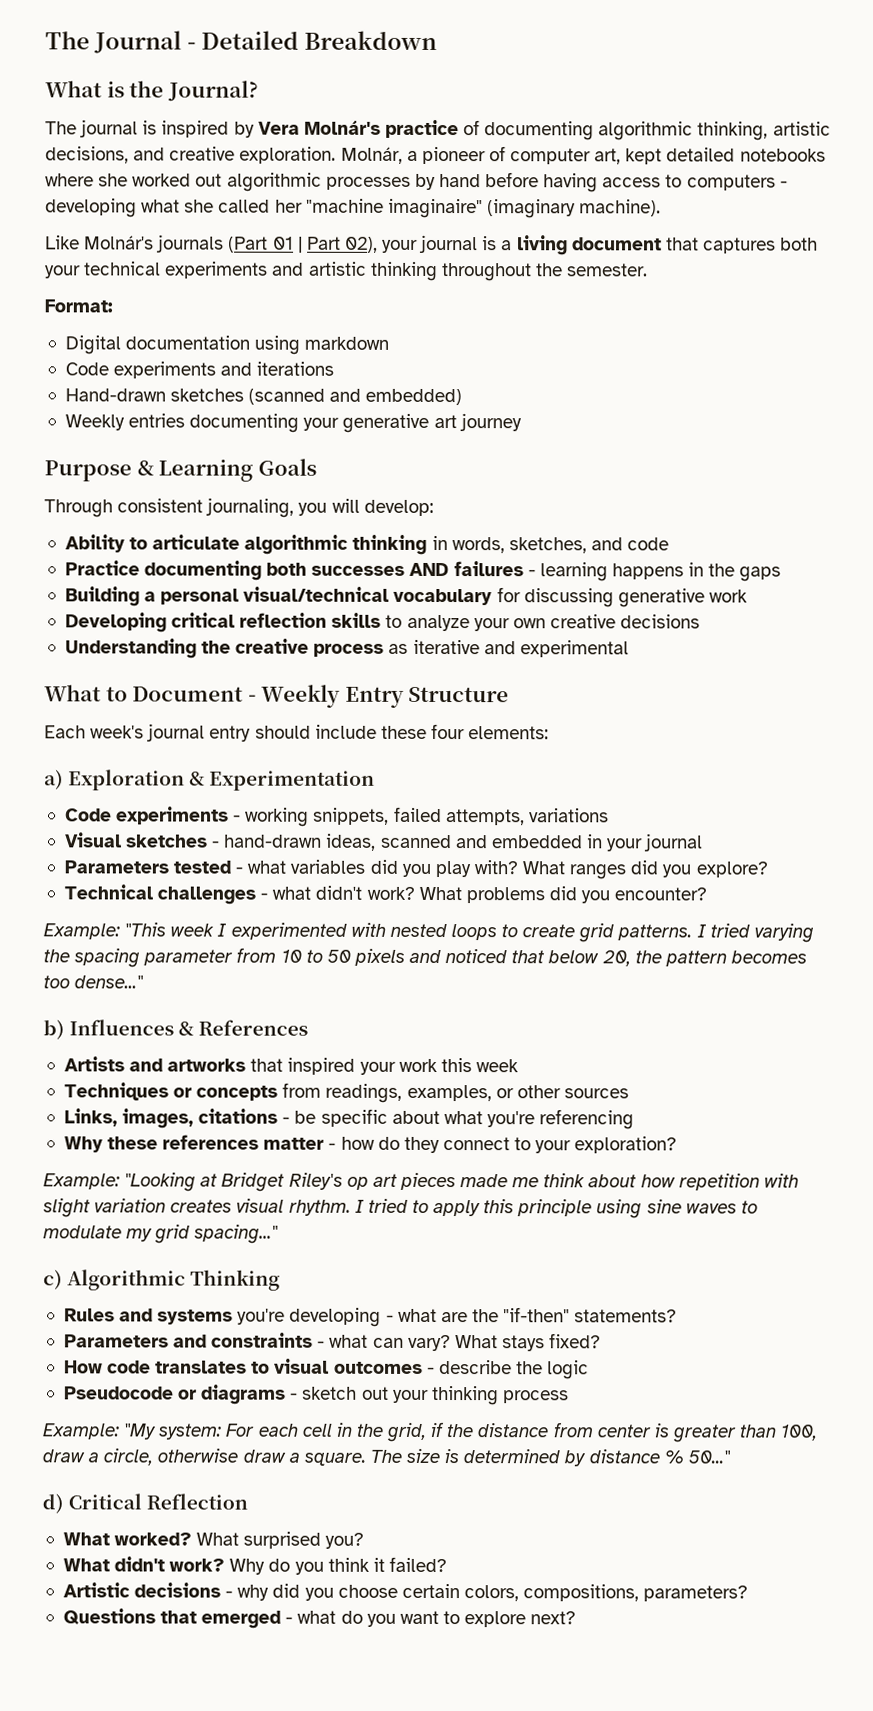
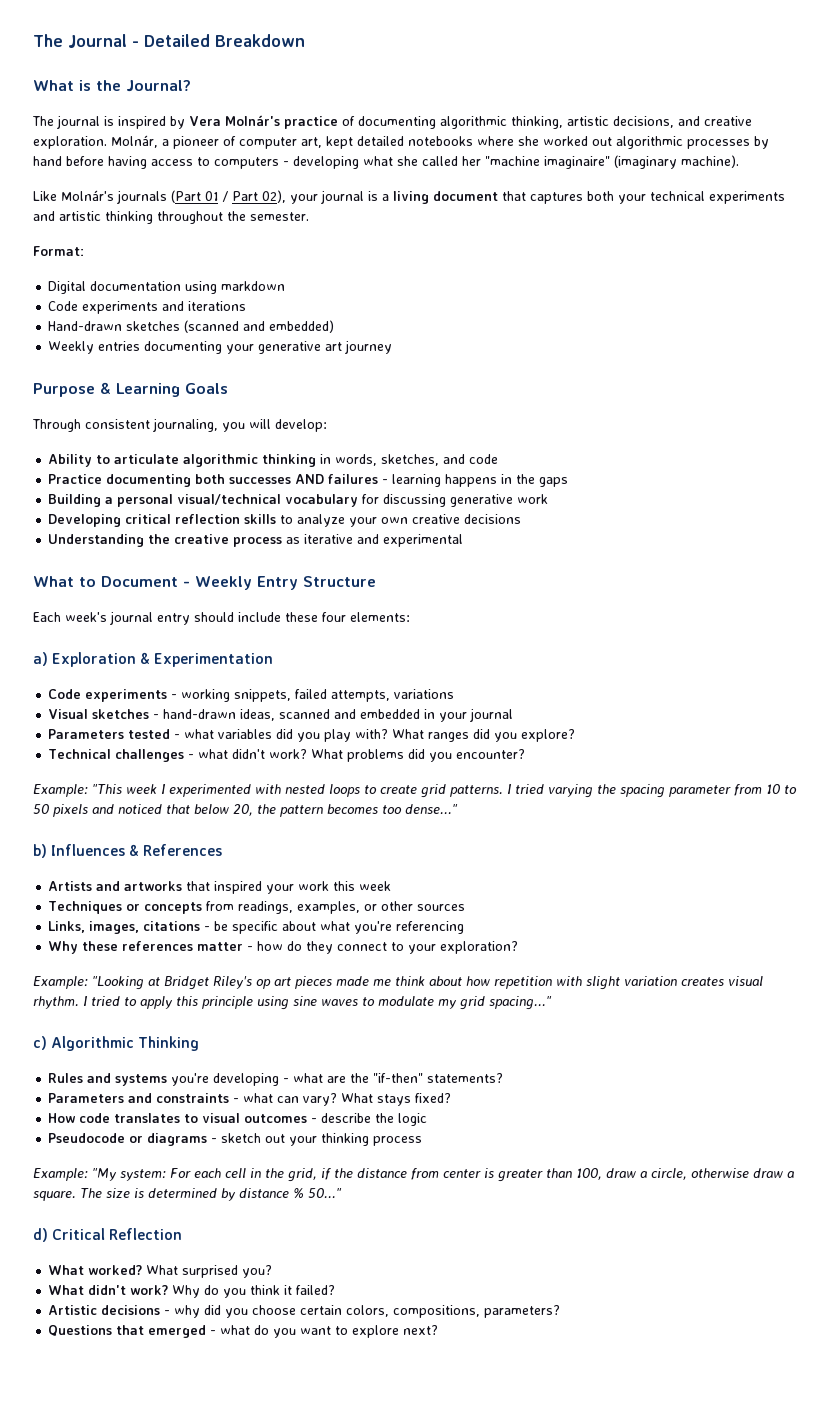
- Like Molnár's journals (Part 01 | Part 02), your journal is a living document that captures both your technical experiments and artistic thinking throughout the semester.
+ Like Molnár's journals (Part 01 / Part 02), your journal is a living document that captures both your technical experiments and artistic thinking throughout the semester.

